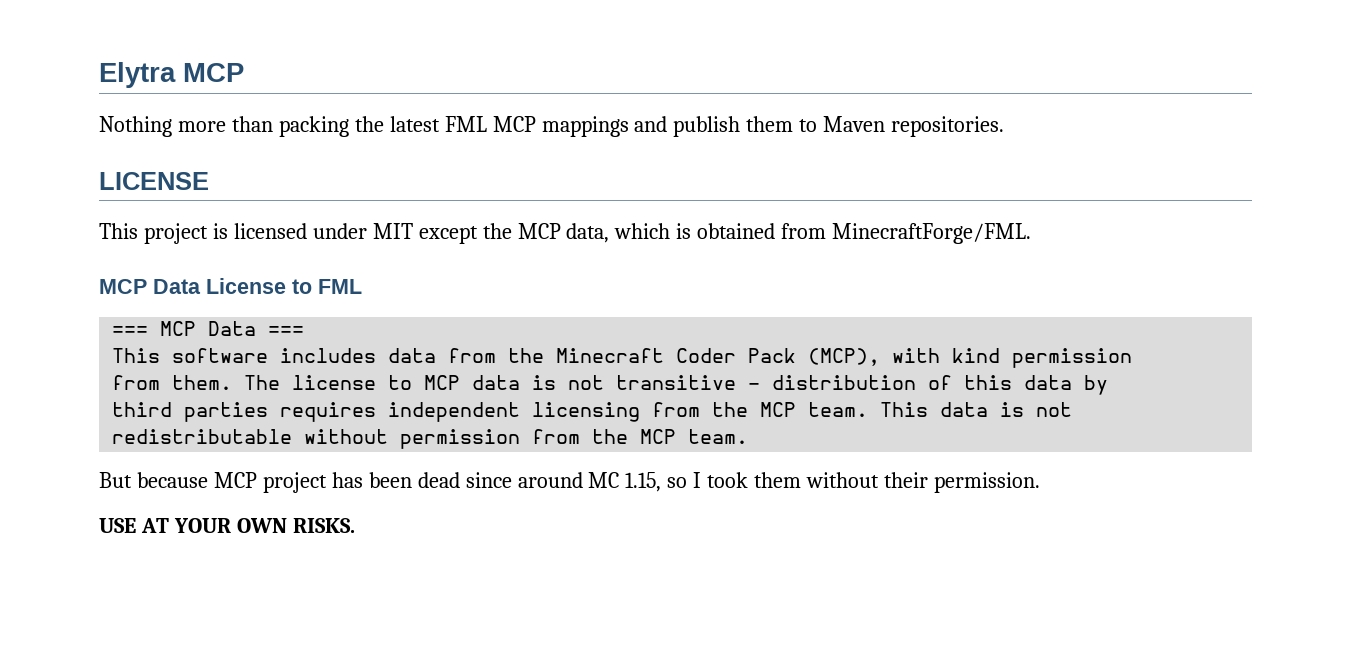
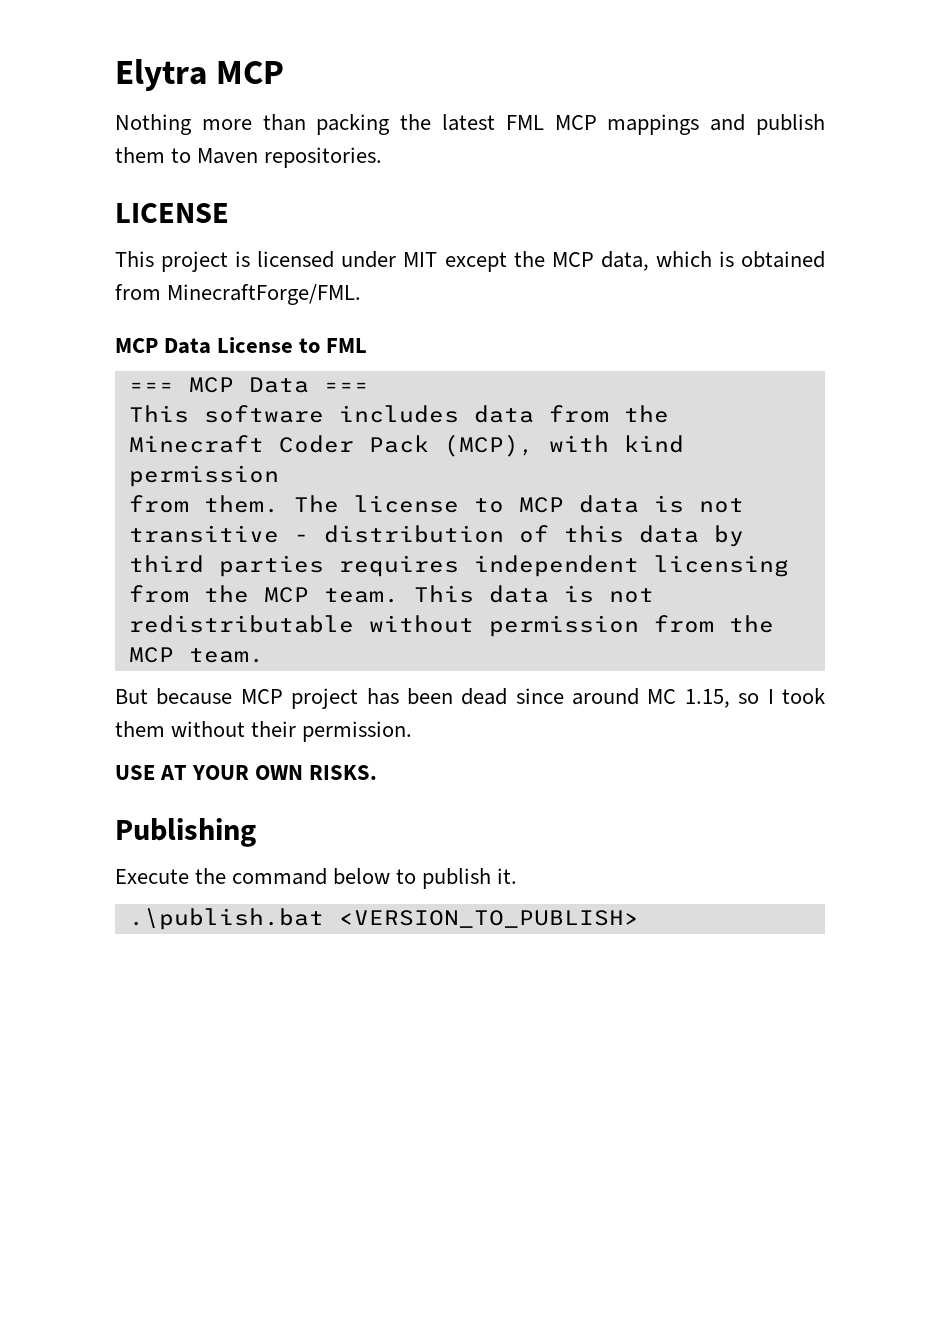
+ Publishing
+ Execute the command below to publish it.
+ .\publish.bat <VERSION_TO_PUBLISH>

